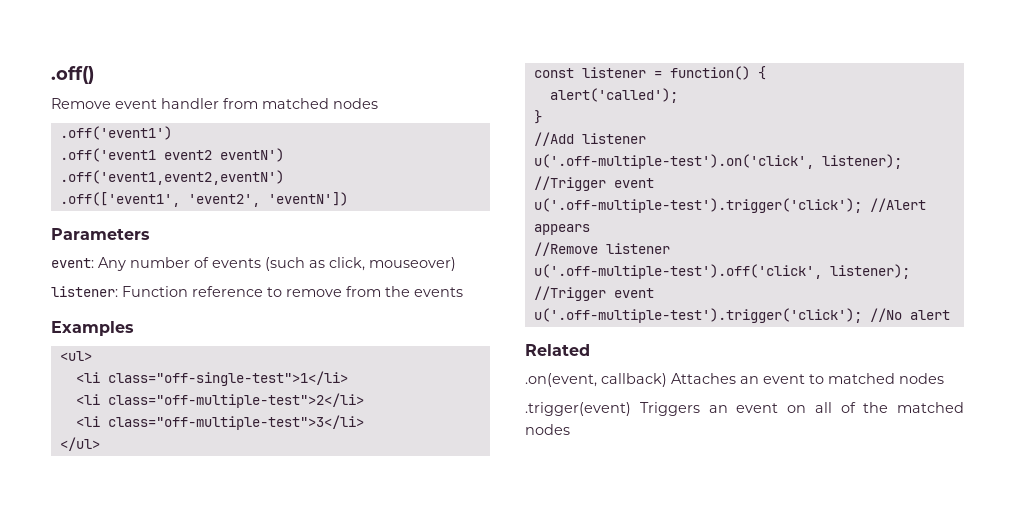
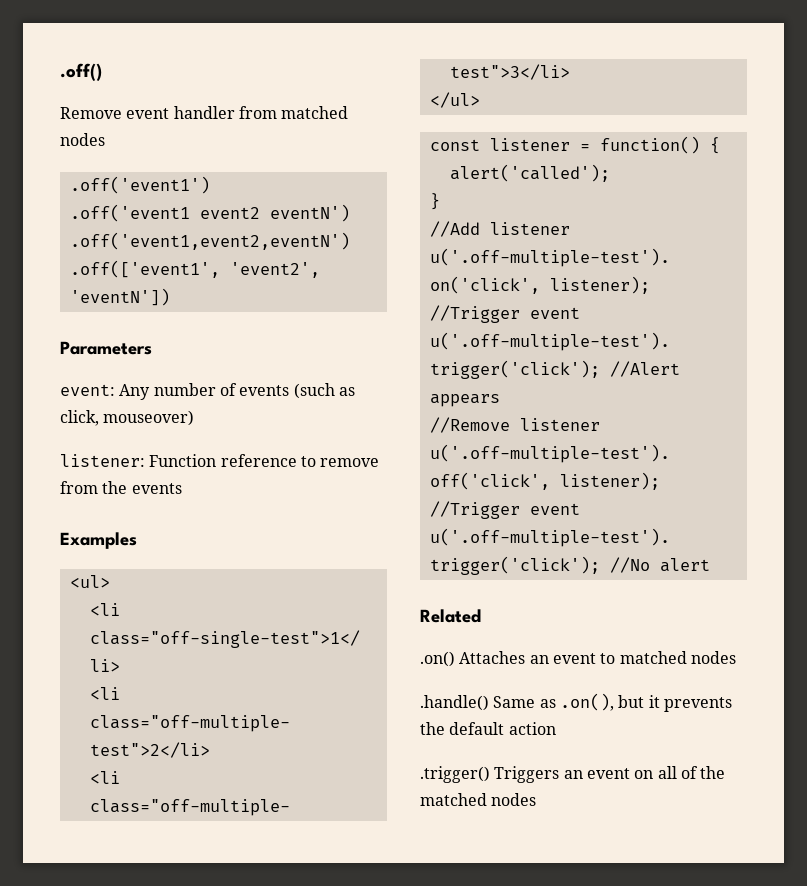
- .on(event, callback) Attaches an event to matched nodes
+ .on() Attaches an event to matched nodes
- .trigger(event) Triggers an event on all of the matched nodes
+ .handle() Same as .on(), but it prevents the default action
+ .trigger() Triggers an event on all of the matched nodes

